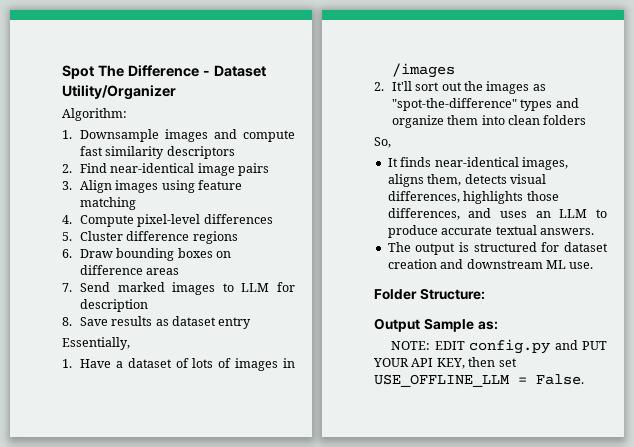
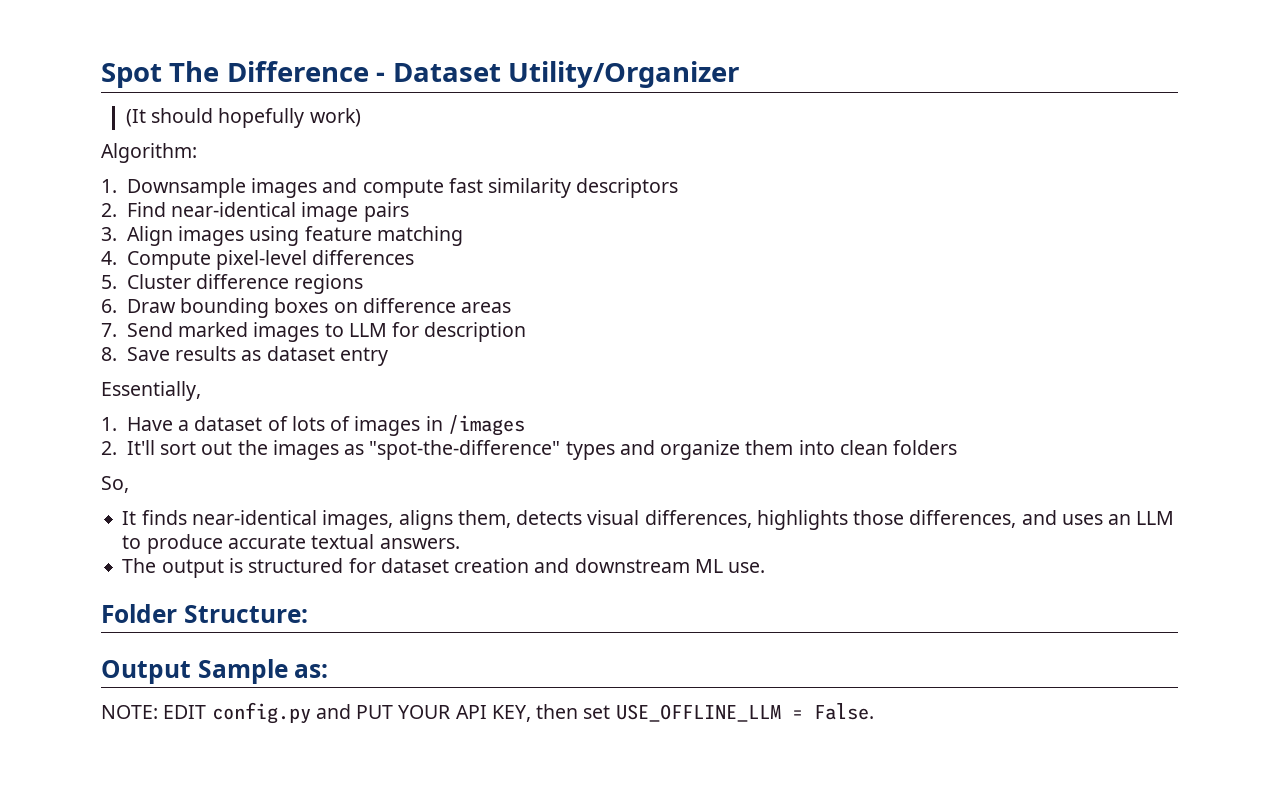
+ (It should hopefully work)

